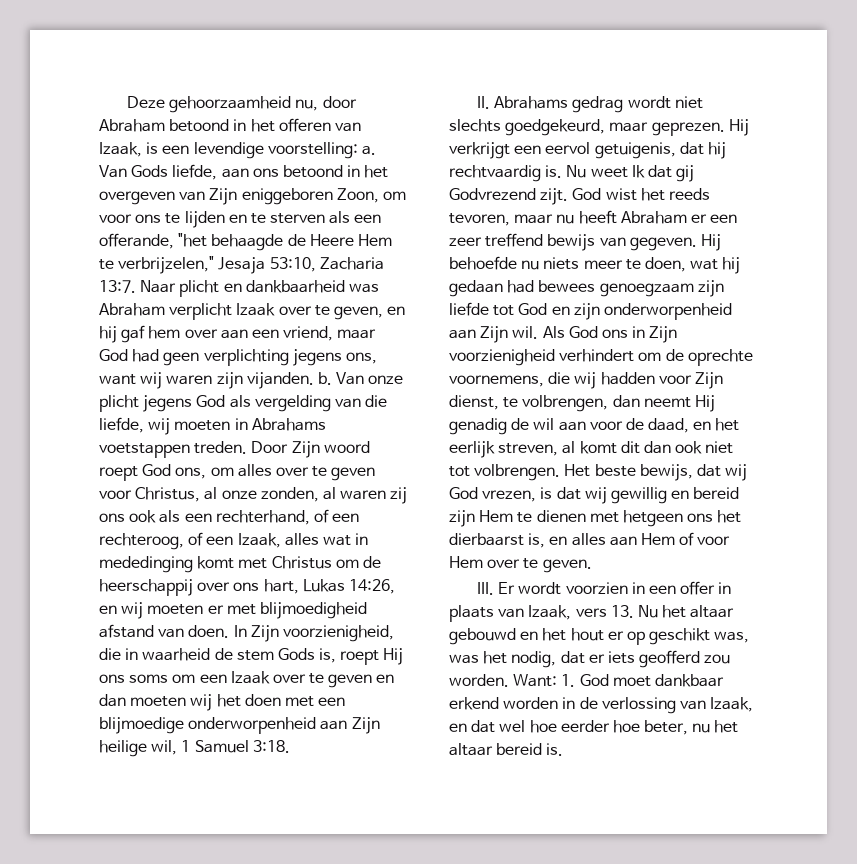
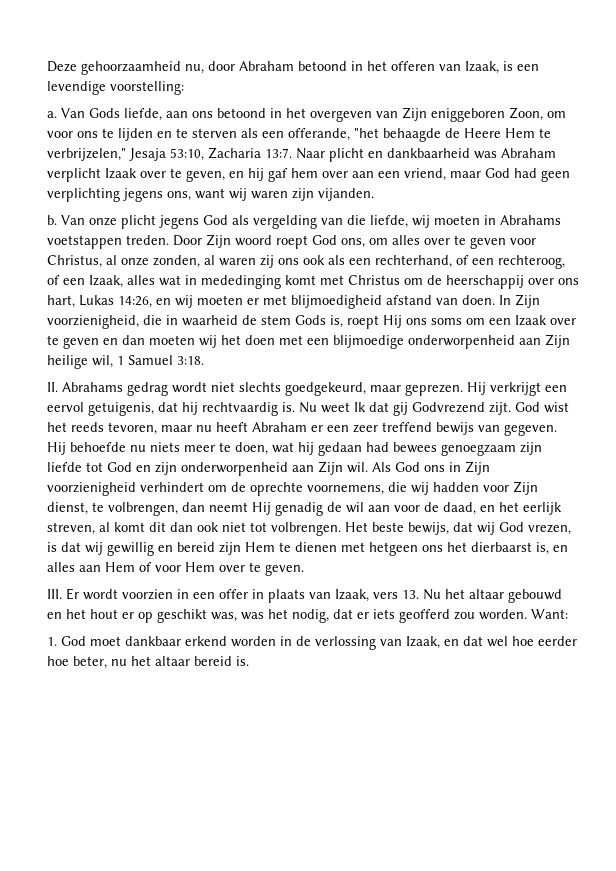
- Deze gehoorzaamheid nu, door Abraham betoond in het offeren van Izaak, is een levendige voorstelling: a.
+ Deze gehoorzaamheid nu, door Abraham betoond in het offeren van Izaak, is een levendige voorstelling:
+ a.
- Naar plicht en dankbaarheid was Abraham verplicht Izaak over te geven, en hij gaf hem over aan een vriend, maar God had geen verplichting jegens ons, want wij waren zijn vijanden. b.
+ Naar plicht en dankbaarheid was Abraham verplicht Izaak over te geven, en hij gaf hem over aan een vriend, maar God had geen verplichting jegens ons, want wij waren zijn vijanden.
+ b.
- Want: 1. God moet dankbaar erkend worden in de verlossing van Izaak, en dat wel hoe eerder hoe beter, nu het altaar bereid is.
+ Want:
+ 1. God moet dankbaar erkend worden in de verlossing van Izaak, en dat wel hoe eerder hoe beter, nu het altaar bereid is.

